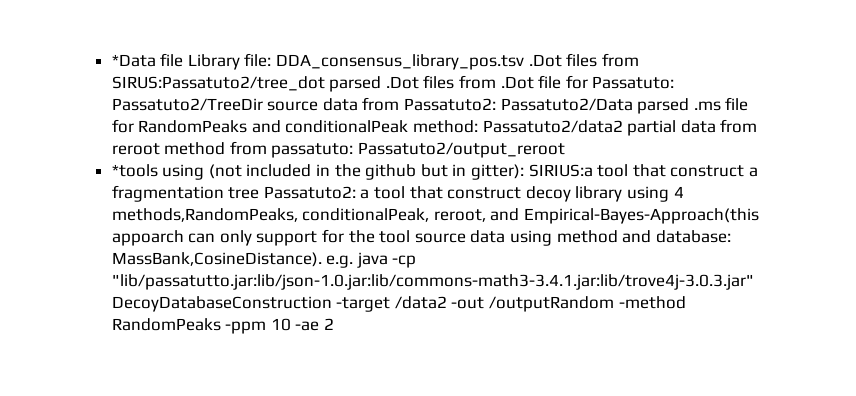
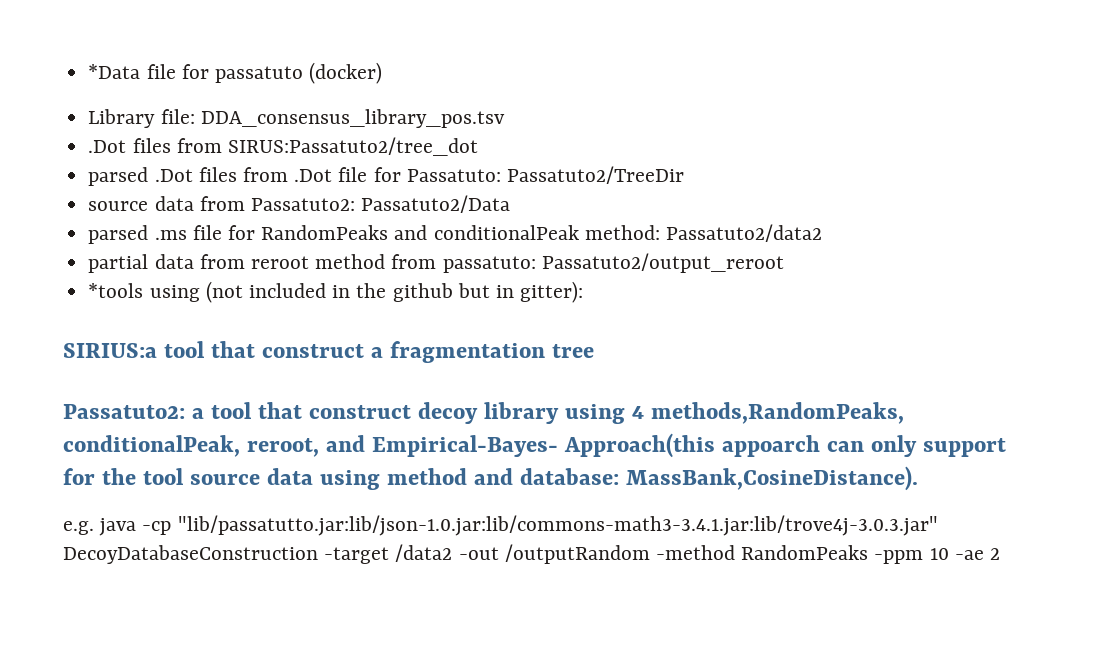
- *Data file Library file: DDA_consensus_library_pos.tsv .Dot files from SIRUS:Passatuto2/tree_dot parsed .Dot files from .Dot file for Passatuto: Passatuto2/TreeDir source data from Passatuto2: Passatuto2/Data parsed .ms file for RandomPeaks and conditionalPeak method: Passatuto2/data2 partial data from reroot method from passatuto: Passatuto2/output_reroot
+ *Data file for passatuto (docker)
+ Library file: DDA_consensus_library_pos.tsv
+ .Dot files from SIRUS:Passatuto2/tree_dot
+ parsed .Dot files from .Dot file for Passatuto: Passatuto2/TreeDir
+ source data from Passatuto2: Passatuto2/Data
+ parsed .ms file for RandomPeaks and conditionalPeak method: Passatuto2/data2
+ partial data from reroot method from passatuto: Passatuto2/output_reroot
- *tools using (not included in the github but in gitter): SIRIUS:a tool that construct a fragmentation tree Passatuto2: a tool that construct decoy library using 4 methods,RandomPeaks, conditionalPeak, reroot, and Empirical-Bayes-Approach(this appoarch can only support for the tool source data using method and database: MassBank,CosineDistance). e.g. java -cp "lib/passatutto.jar:lib/json-1.0.jar:lib/commons-math3-3.4.1.jar:lib/trove4j-3.0.3.jar" DecoyDatabaseConstruction -target /data2 -out /outputRandom -method RandomPeaks -ppm 10 -ae 2
+ *tools using (not included in the github but in gitter):
+ SIRIUS:a tool that construct a fragmentation tree
+ Passatuto2: a tool that construct decoy library using 4 methods,RandomPeaks, conditionalPeak, reroot, and Empirical-Bayes- Approach(this appoarch can only support for the tool source data using method and database: MassBank,CosineDistance).
+ e.g. java -cp "lib/passatutto.jar:lib/json-1.0.jar:lib/commons-math3-3.4.1.jar:lib/trove4j-3.0.3.jar" DecoyDatabaseConstruction -target /data2 -out /outputRandom -method RandomPeaks -ppm 10 -ae 2

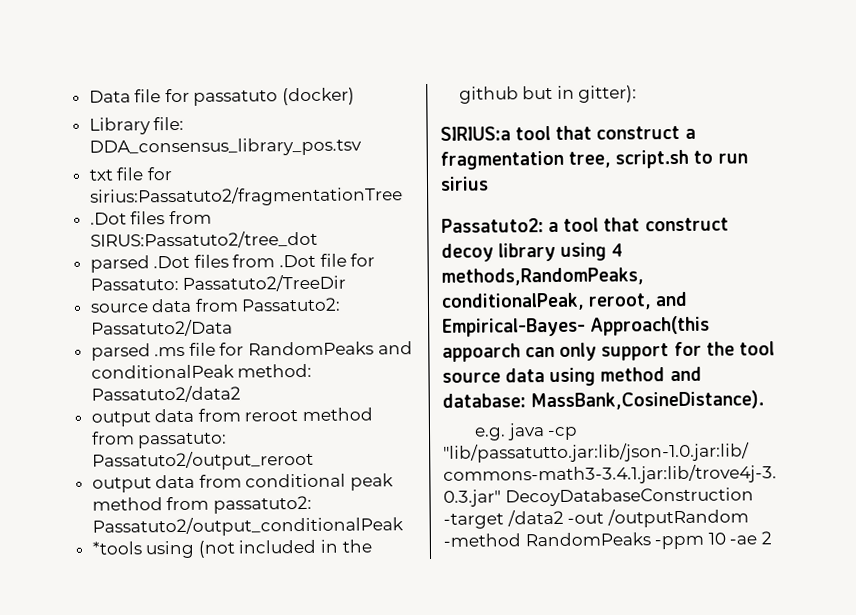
- *Data file for passatuto (docker)
+ Data file for passatuto (docker)
+ txt file for sirius:Passatuto2/fragmentationTree
- partial data from reroot method from passatuto: Passatuto2/output_reroot
+ output data from reroot method from passatuto: Passatuto2/output_reroot
+ output data from conditional peak method from passatuto2: Passatuto2/output_conditionalPeak
- SIRIUS:a tool that construct a fragmentation tree
+ SIRIUS:a tool that construct a fragmentation tree, script.sh to run sirius

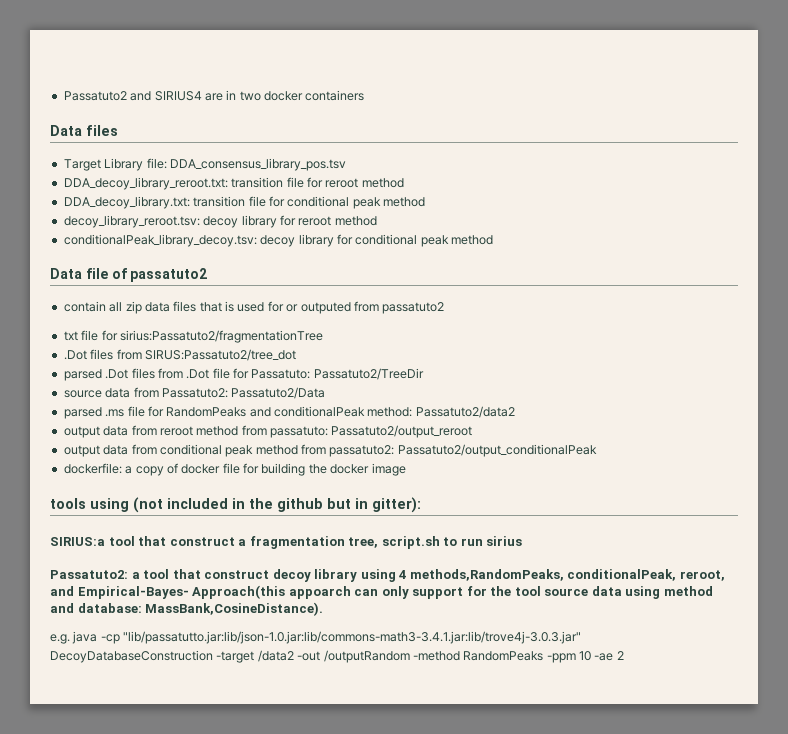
- Data file for passatuto (docker)
- Library file: DDA_consensus_library_pos.tsv
+ Passatuto2 and SIRIUS4 are in two docker containers
+ Data files
+ Target Library file: DDA_consensus_library_pos.tsv
+ DDA_decoy_library_reroot.txt: transition file for reroot method
+ DDA_decoy_library.txt: transition file for conditional peak method
+ decoy_library_reroot.tsv: decoy library for reroot method
+ conditionalPeak_library_decoy.tsv: decoy library for conditional peak method
+ Data file of passatuto2
+ contain all zip data files that is used for or outputed from passatuto2
- *tools using (not included in the github but in gitter):
+ dockerfile: a copy of docker file for building the docker image
+ tools using (not included in the github but in gitter):

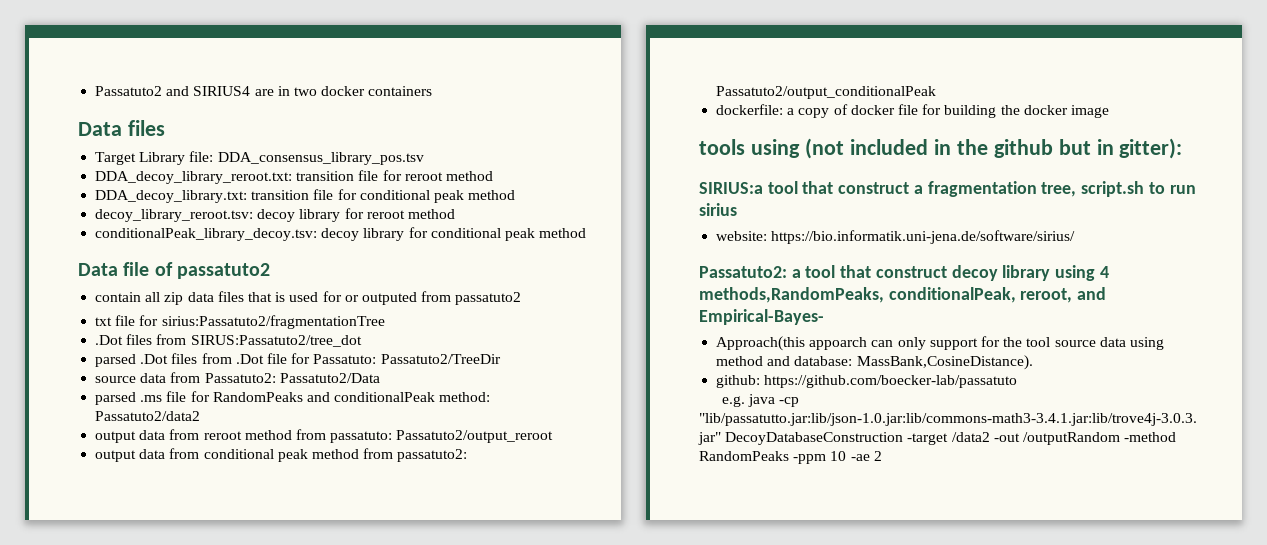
+ website: https://bio.informatik.uni-jena.de/software/sirius/
- Passatuto2: a tool that construct decoy library using 4 methods,RandomPeaks, conditionalPeak, reroot, and Empirical-Bayes- Approach(this appoarch can only support for the tool source data using method and database: MassBank,CosineDistance).
+ Passatuto2: a tool that construct decoy library using 4 methods,RandomPeaks, conditionalPeak, reroot, and Empirical-Bayes-
+ Approach(this appoarch can only support for the tool source data using method and database: MassBank,CosineDistance).
+ github: https://github.com/boecker-lab/passatuto

